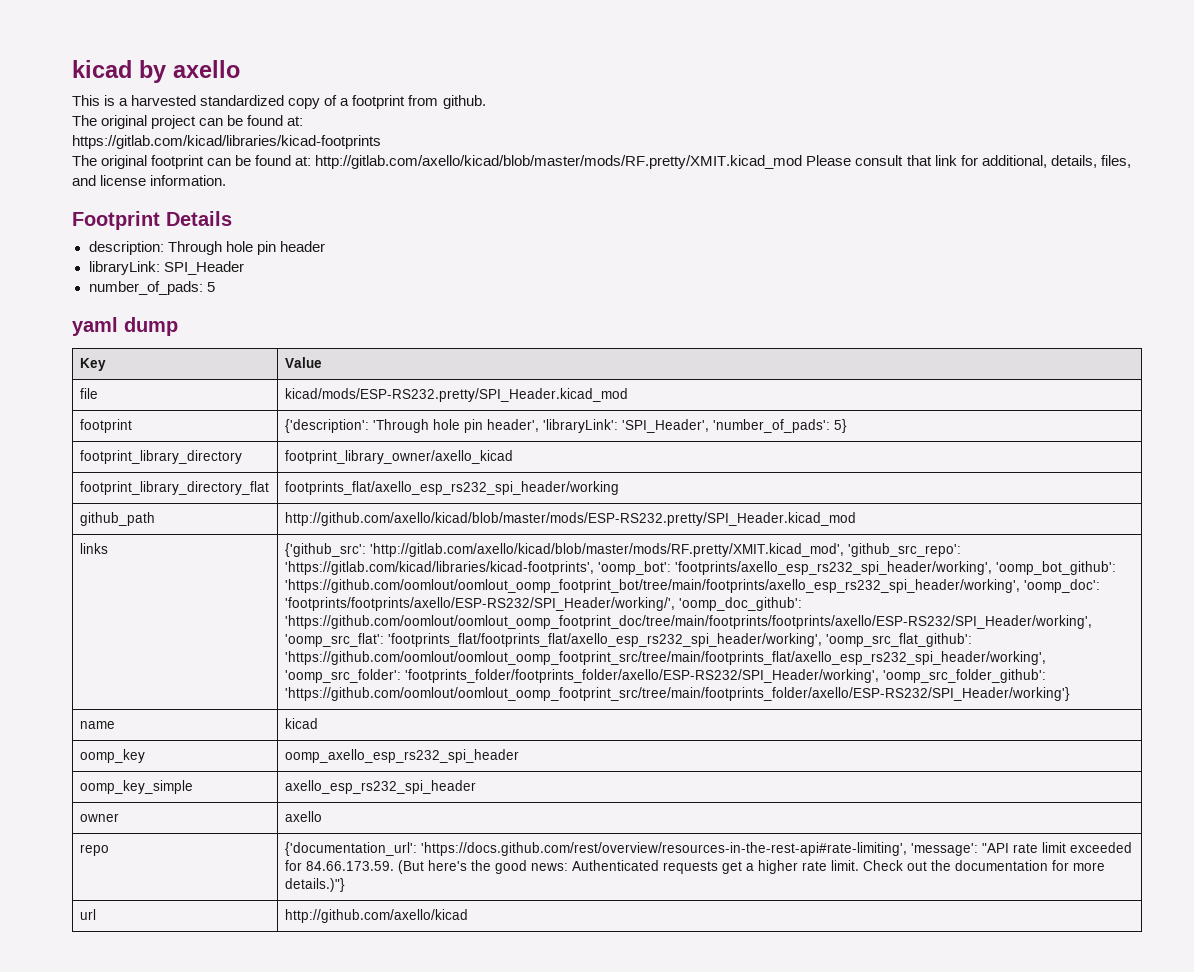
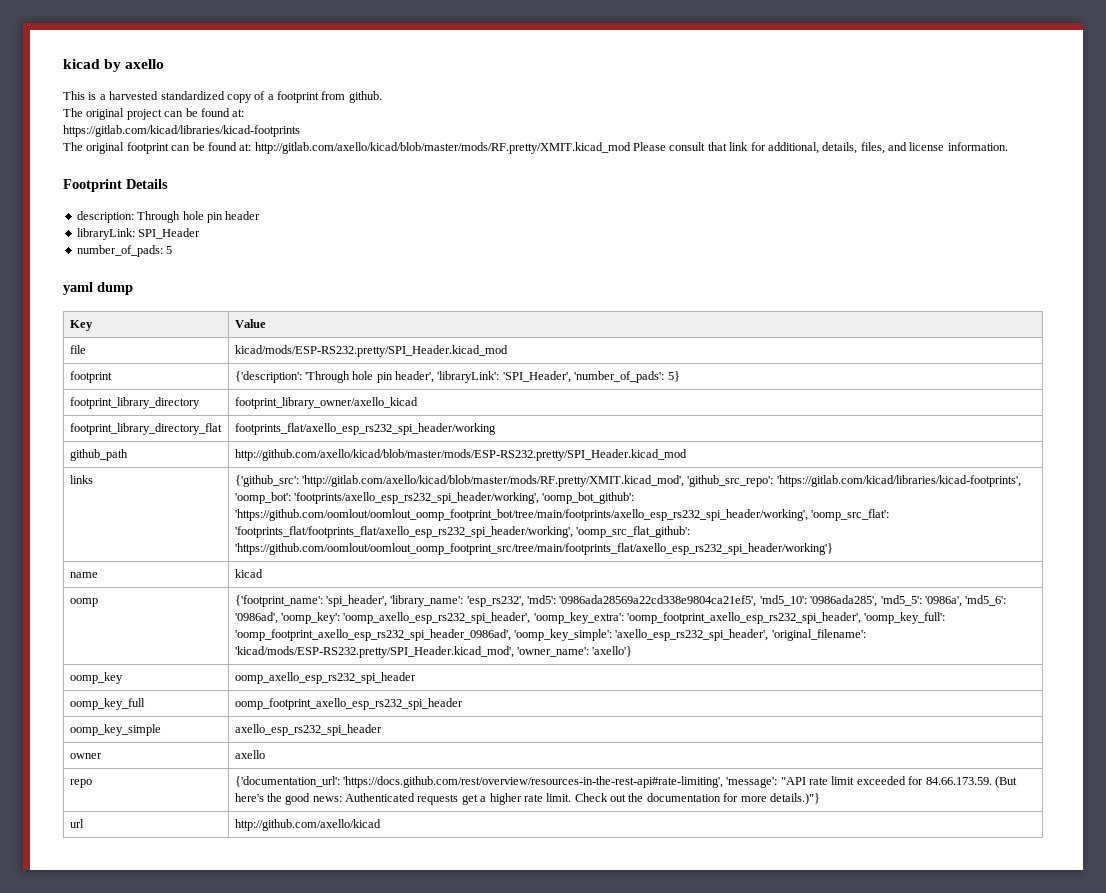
- links | {'github_src': 'http://gitlab.com/axello/kicad/blob/master/mods/RF.pretty/XMIT.kicad_mod', 'github_src_repo': 'https://gitlab.com/kicad/libraries/kicad-footprints', 'oomp_bot': 'footprints/axello_esp_rs232_spi_header/working', 'oomp_bot_github': 'https://github.com/oomlout/oomlout_oomp_footprint_bot/tree/main/footprints/axello_esp_rs232_spi_header/working', 'oomp_doc': 'footprints/footprints/axello/ESP-RS232/SPI_Header/working/', 'oomp_doc_github': 'https://github.com/oomlout/oomlout_oomp_footprint_doc/tree/main/footprints/footprints/axello/ESP-RS232/SPI_Header/working', 'oomp_src_flat': 'footprints_flat/footprints_flat/axello_esp_rs232_spi_header/working', 'oomp_src_flat_github': 'https://github.com/oomlout/oomlout_oomp_footprint_src/tree/main/footprints_flat/axello_esp_rs232_spi_header/working', 'oomp_src_folder': 'footprints_folder/footprints_folder/axello/ESP-RS232/SPI_Header/working', 'oomp_src_folder_github': 'https://github.com/oomlout/oomlout_oomp_footprint_src/tree/main/footprints_folder/axello/ESP-RS232/SPI_Header/working'}
+ links | {'github_src': 'http://gitlab.com/axello/kicad/blob/master/mods/RF.pretty/XMIT.kicad_mod', 'github_src_repo': 'https://gitlab.com/kicad/libraries/kicad-footprints', 'oomp_bot': 'footprints/axello_esp_rs232_spi_header/working', 'oomp_bot_github': 'https://github.com/oomlout/oomlout_oomp_footprint_bot/tree/main/footprints/axello_esp_rs232_spi_header/working', 'oomp_src_flat': 'footprints_flat/footprints_flat/axello_esp_rs232_spi_header/working', 'oomp_src_flat_github': 'https://github.com/oomlout/oomlout_oomp_footprint_src/tree/main/footprints_flat/axello_esp_rs232_spi_header/working'}
  name | kicad
+ oomp | {'footprint_name': 'spi_header', 'library_name': 'esp_rs232', 'md5': '0986ada28569a22cd338e9804ca21ef5', 'md5_10': '0986ada285', 'md5_5': '0986a', 'md5_6': '0986ad', 'oomp_key': 'oomp_axello_esp_rs232_spi_header', 'oomp_key_extra': 'oomp_footprint_axello_esp_rs232_spi_header', 'oomp_key_full': 'oomp_footprint_axello_esp_rs232_spi_header_0986ad', 'oomp_key_simple': 'axello_esp_rs232_spi_header', 'original_filename': 'kicad/mods/ESP-RS232.pretty/SPI_Header.kicad_mod', 'owner_name': 'axello'}
+ oomp_key_full | oomp_footprint_axello_esp_rs232_spi_header

